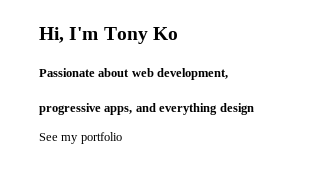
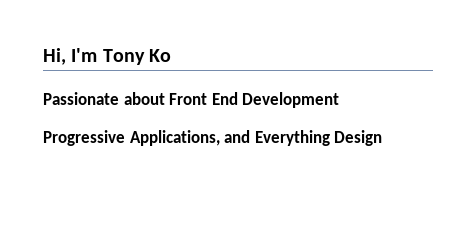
- Passionate about web development,
- progressive apps, and everything design
- See my portfolio
+ Passionate about Front End Development
+ Progressive Applications, and Everything Design

